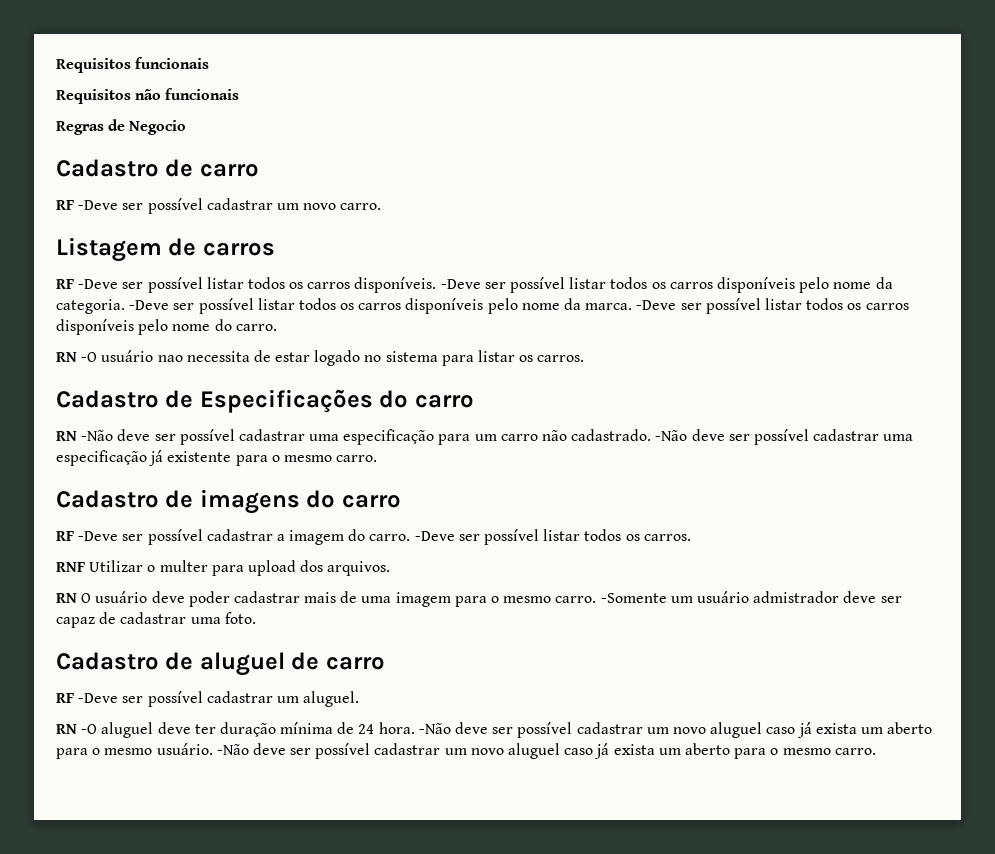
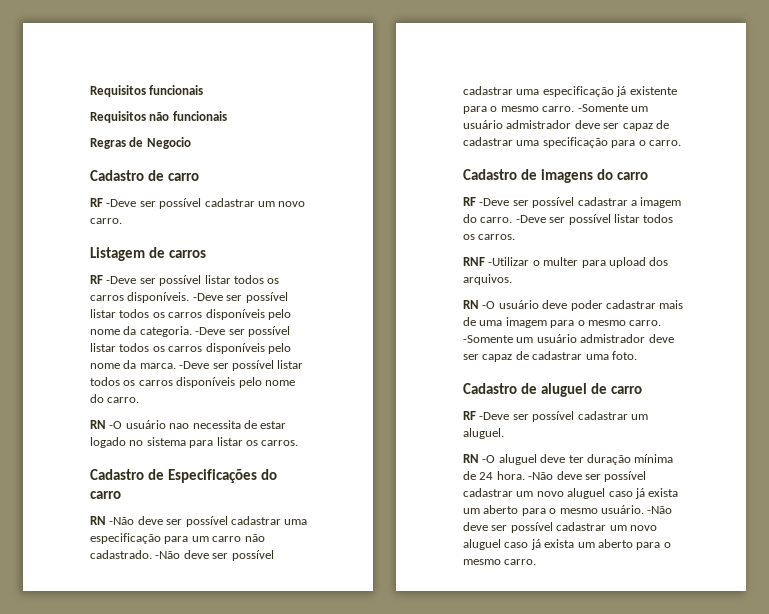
+ -Somente um usuário admistrador deve ser capaz de cadastrar uma specificação para o carro.
- RNF Utilizar o multer para upload dos arquivos.
+ RNF -Utilizar o multer para upload dos arquivos.
- RN O usuário deve poder cadastrar mais de uma imagem para o mesmo carro.
+ RN -O usuário deve poder cadastrar mais de uma imagem para o mesmo carro.

